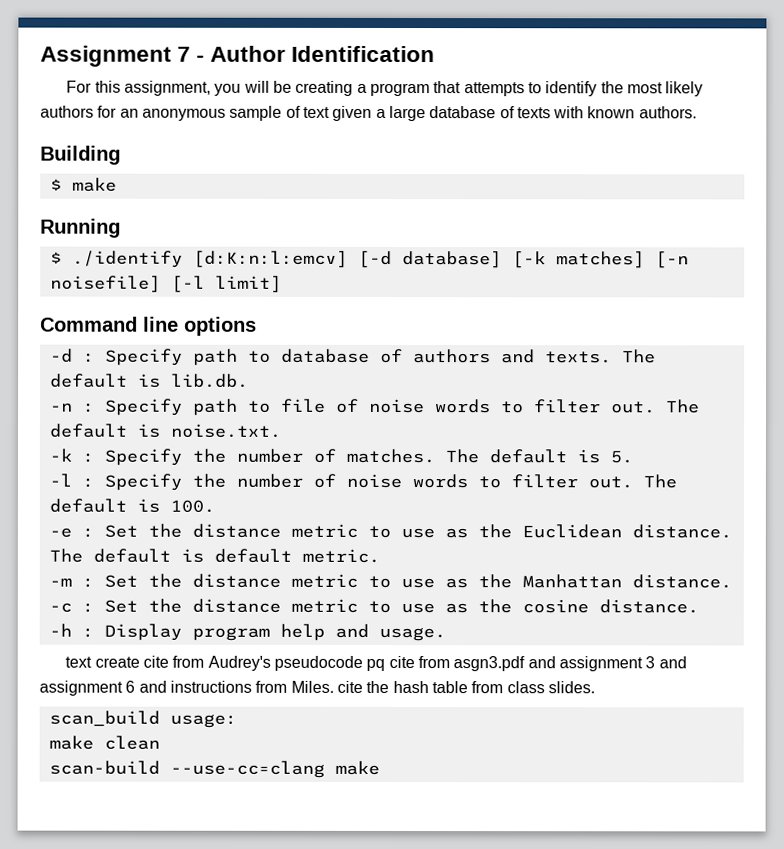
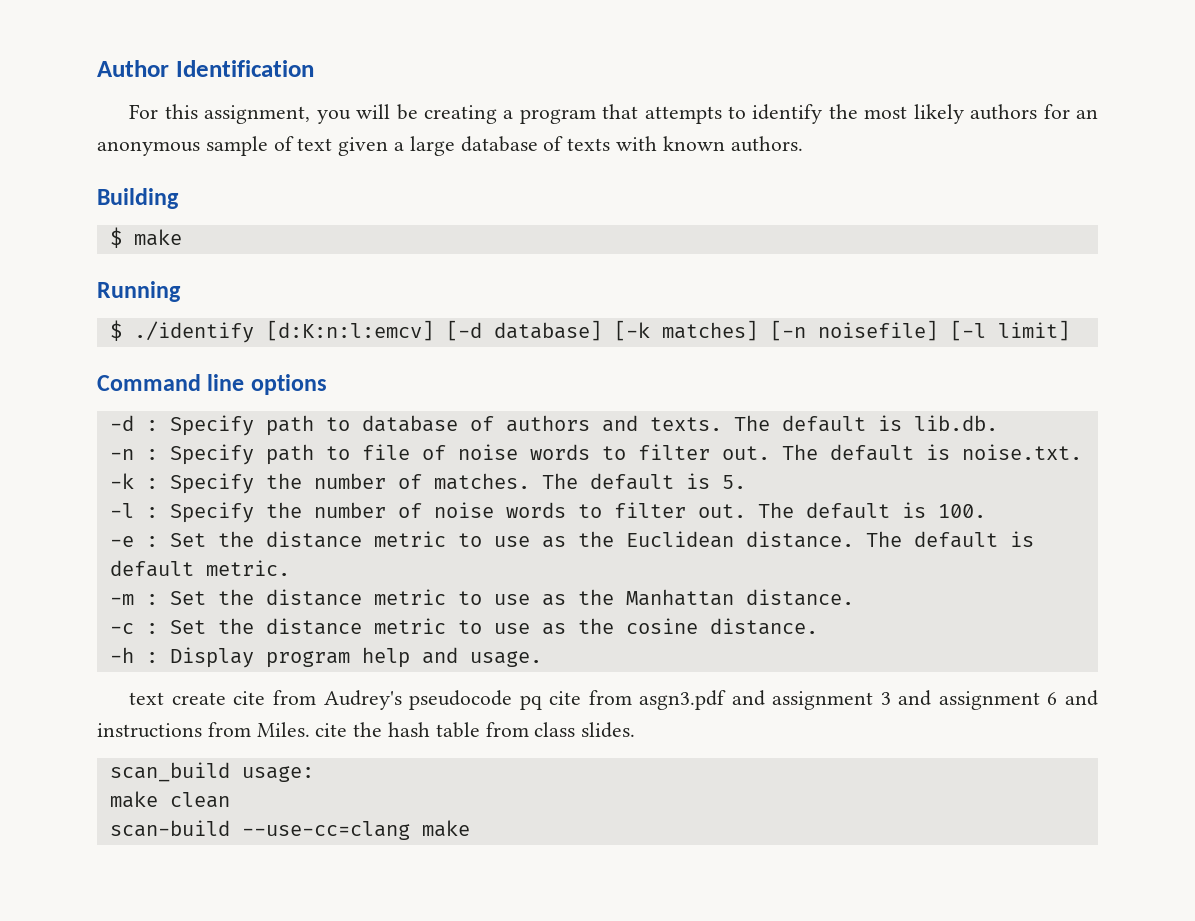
- Assignment 7 - Author Identification
+ Author Identification

